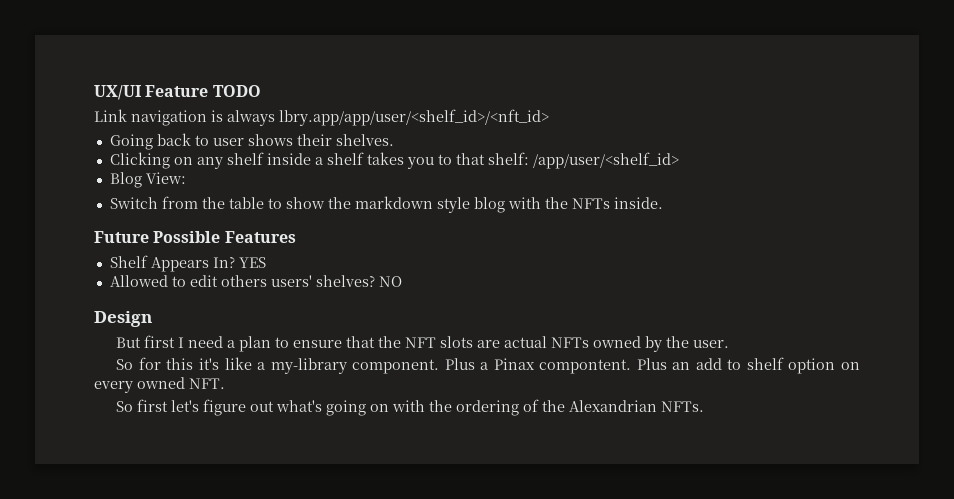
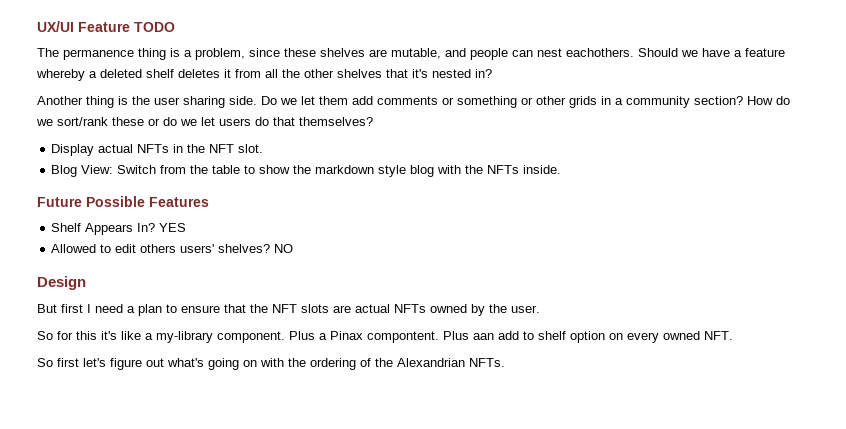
- Link navigation is always lbry.app/app/user/<shelf_id>/<nft_id>
- Going back to user shows their shelves.
- Clicking on any shelf inside a shelf takes you to that shelf: /app/user/<shelf_id>
+ The permanence thing is a problem, since these shelves are mutable, and people can nest eachothers. Should we have a feature whereby a deleted shelf deletes it from all the other shelves that it's nested in?
+ Another thing is the user sharing side. Do we let them add comments or something or other grids in a community section? How do we sort/rank these or do we let users do that themselves?
+ Display actual NFTs in the NFT slot.
- Blog View:
- Switch from the table to show the markdown style blog with the NFTs inside.
+ Blog View: Switch from the table to show the markdown style blog with the NFTs inside.
- Plus an add to shelf option on every owned NFT.
+ Plus aan add to shelf option on every owned NFT.

